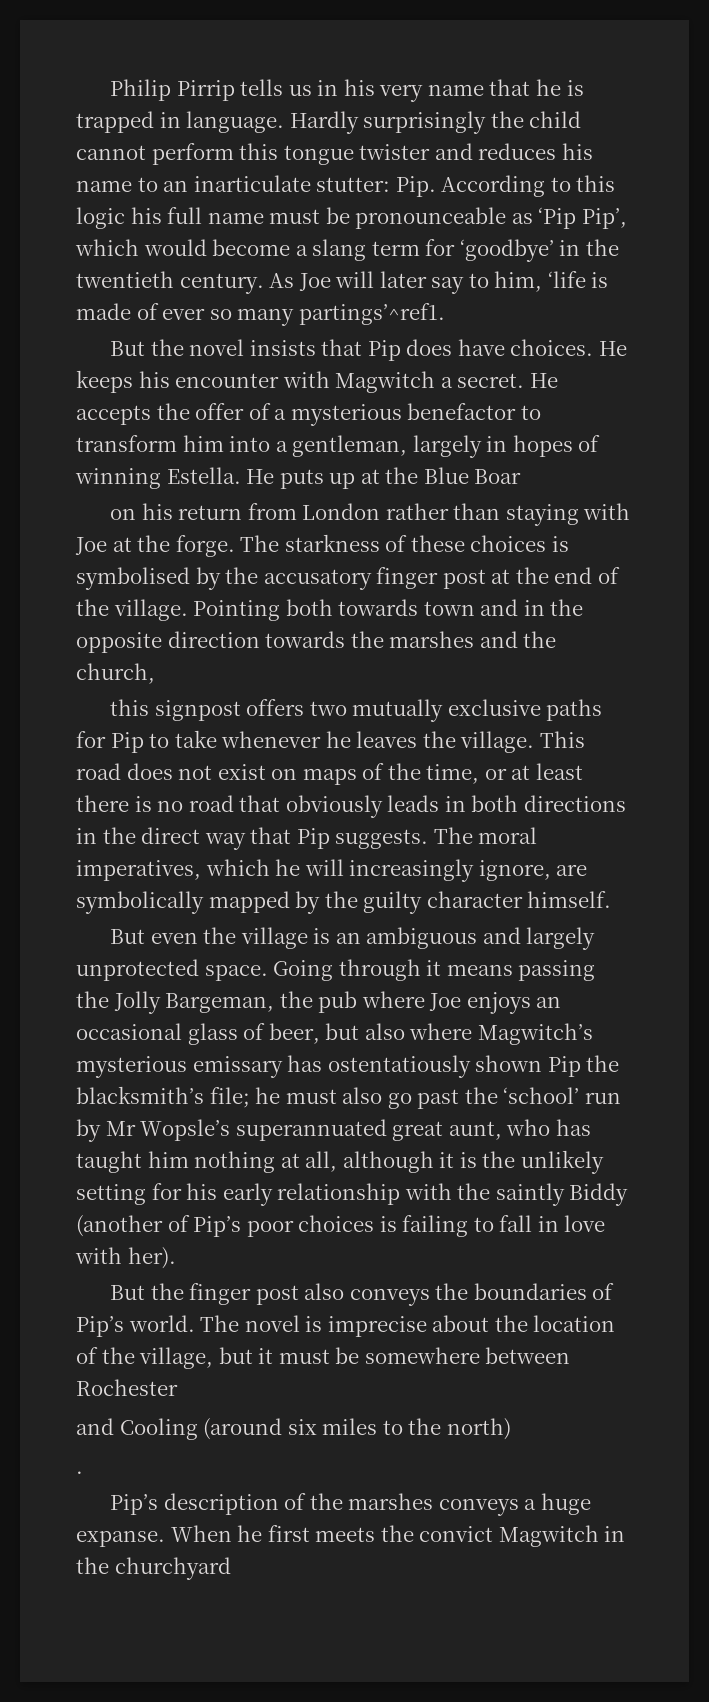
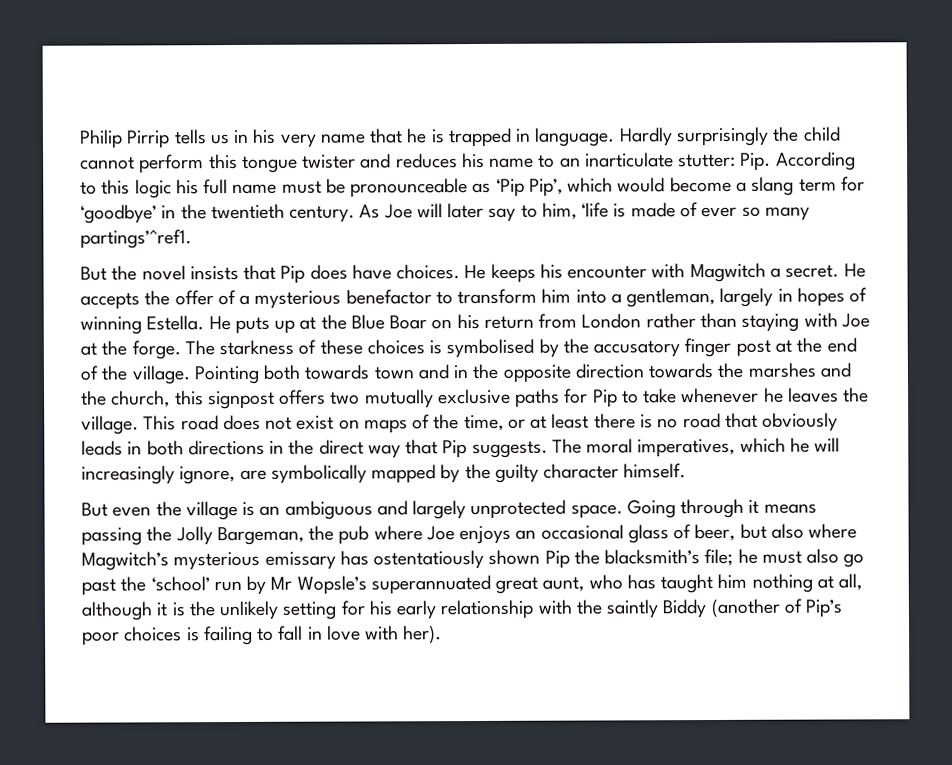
- He puts up at the Blue Boar
- on his return from London rather than staying with Joe at the forge.
+ He puts up at the Blue Boar on his return from London rather than staying with Joe at the forge.
- Pointing both towards town and in the opposite direction towards the marshes and the church,
- this signpost offers two mutually exclusive paths for Pip to take whenever he leaves the village.
+ Pointing both towards town and in the opposite direction towards the marshes and the church, this signpost offers two mutually exclusive paths for Pip to take whenever he leaves the village.
- But the finger post also conveys the boundaries of Pip’s world. The novel is imprecise about the location of the village, but it must be somewhere between Rochester
- and Cooling (around six miles to the north)
- .
- Pip’s description of the marshes conveys a huge expanse. When he first meets the convict Magwitch in the churchyard

